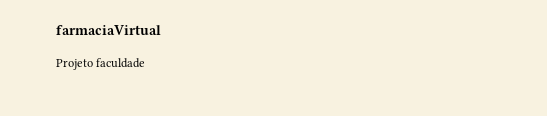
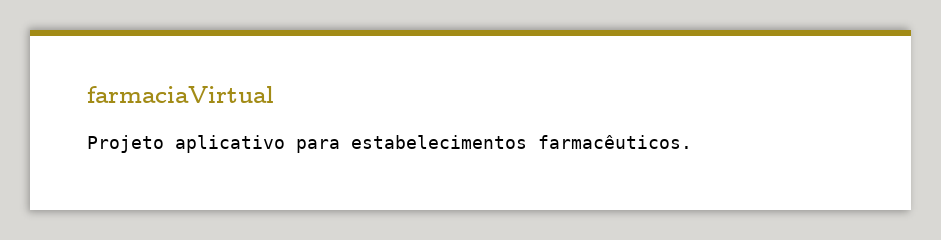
- Projeto faculdade
+ Projeto aplicativo para estabelecimentos farmacêuticos.

